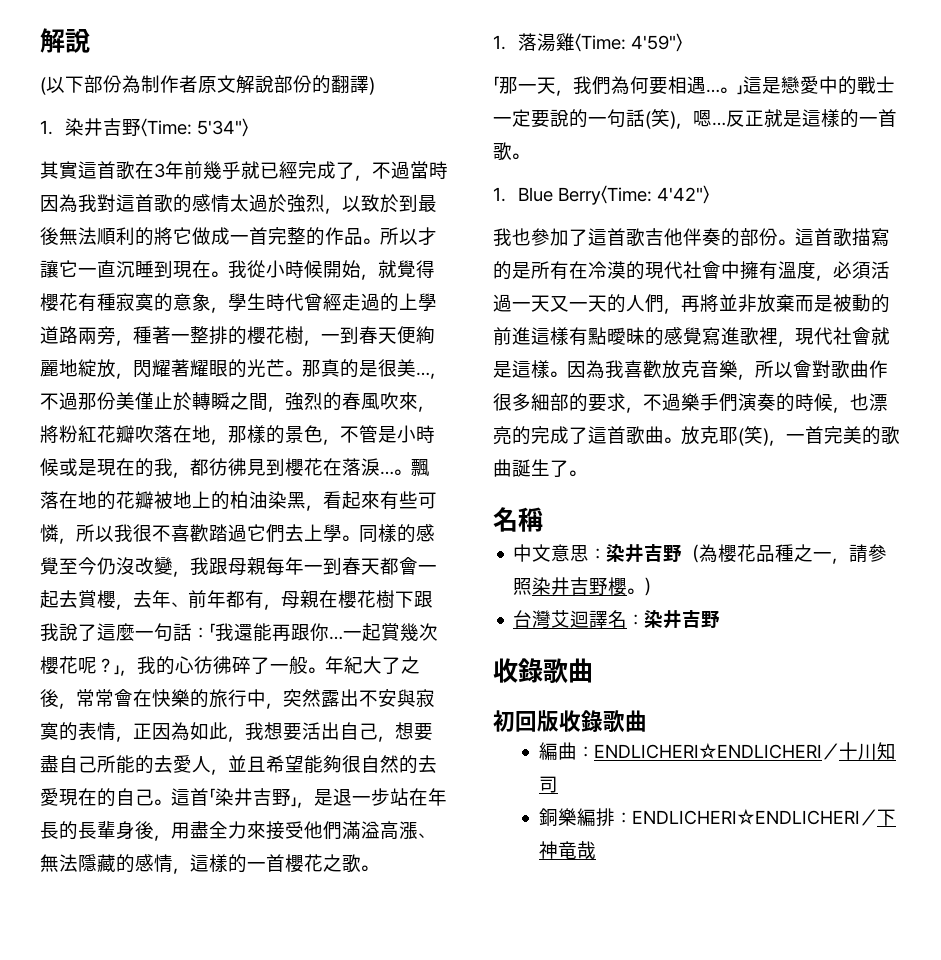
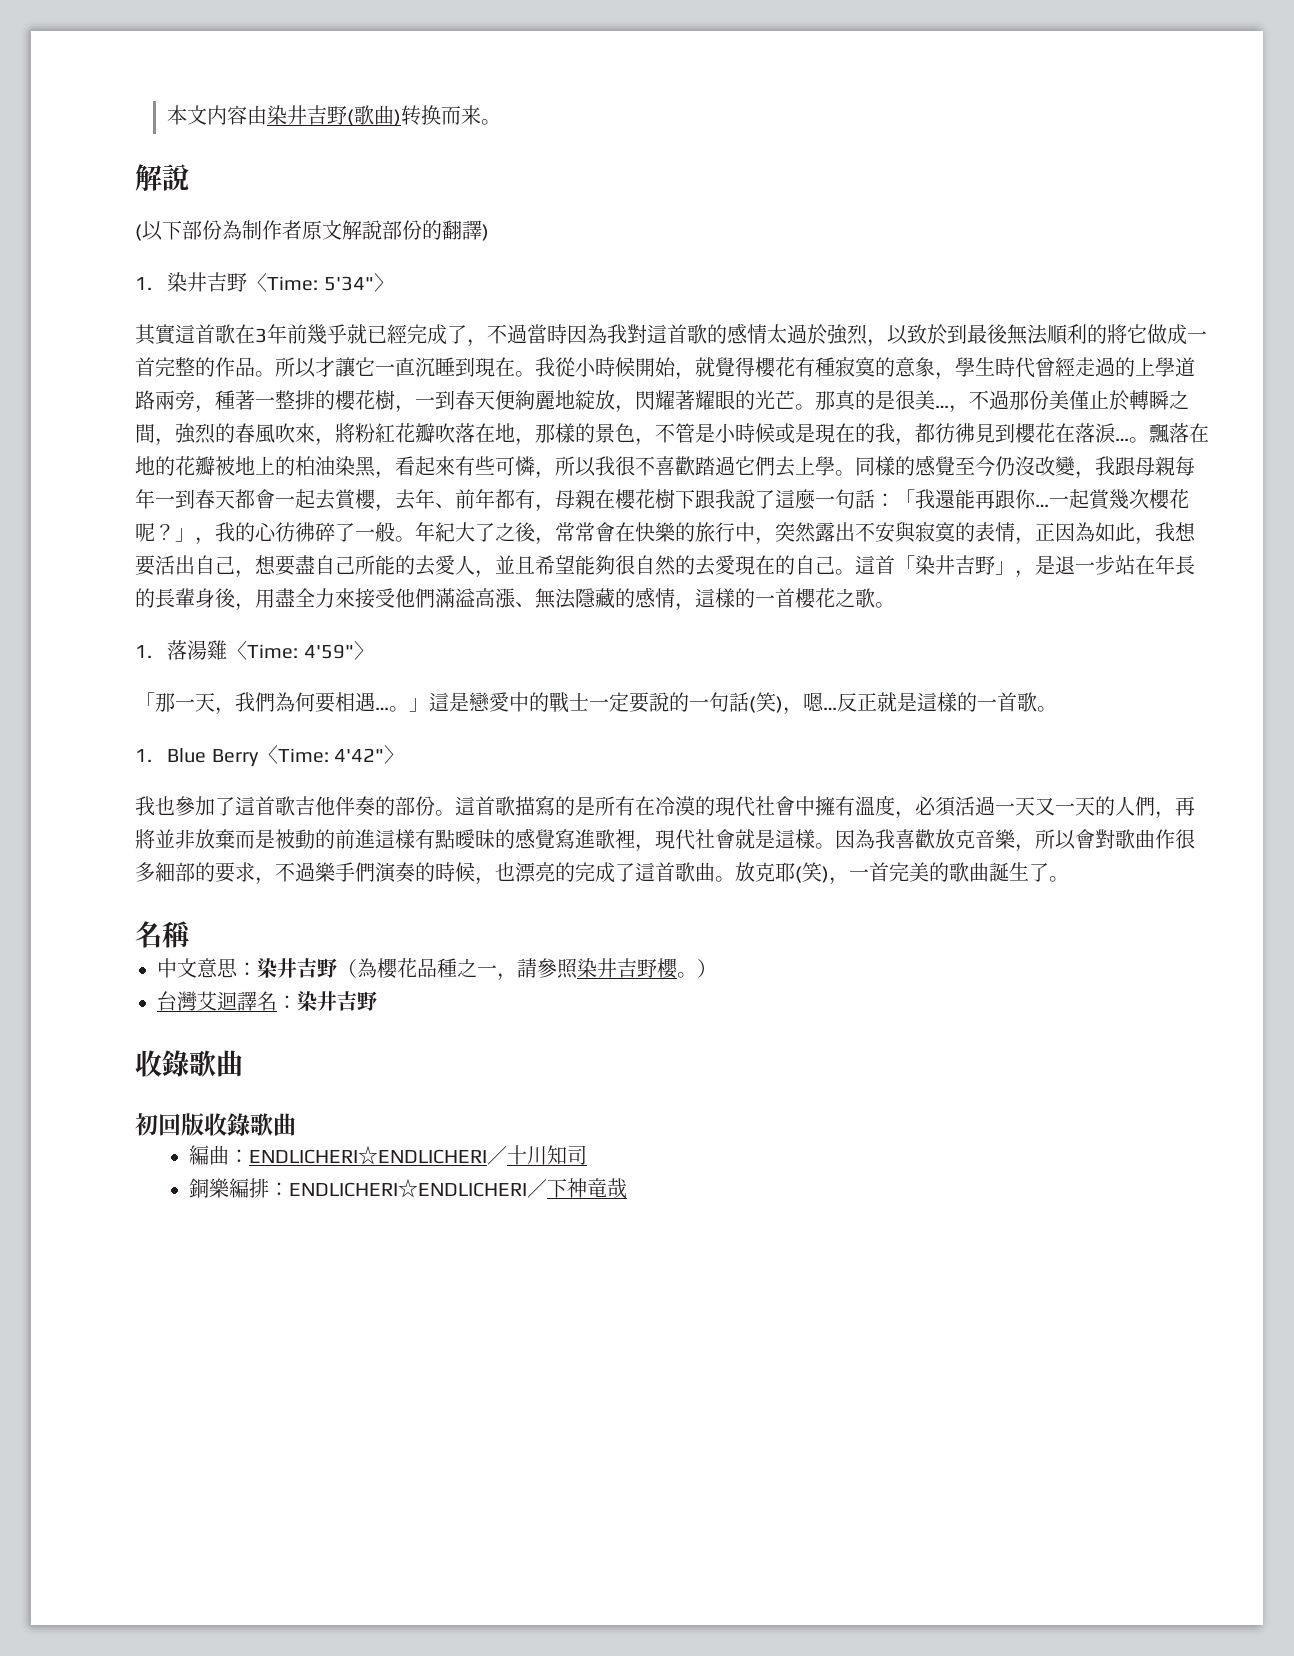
+ 本文内容由染井吉野(歌曲)转换而来。

